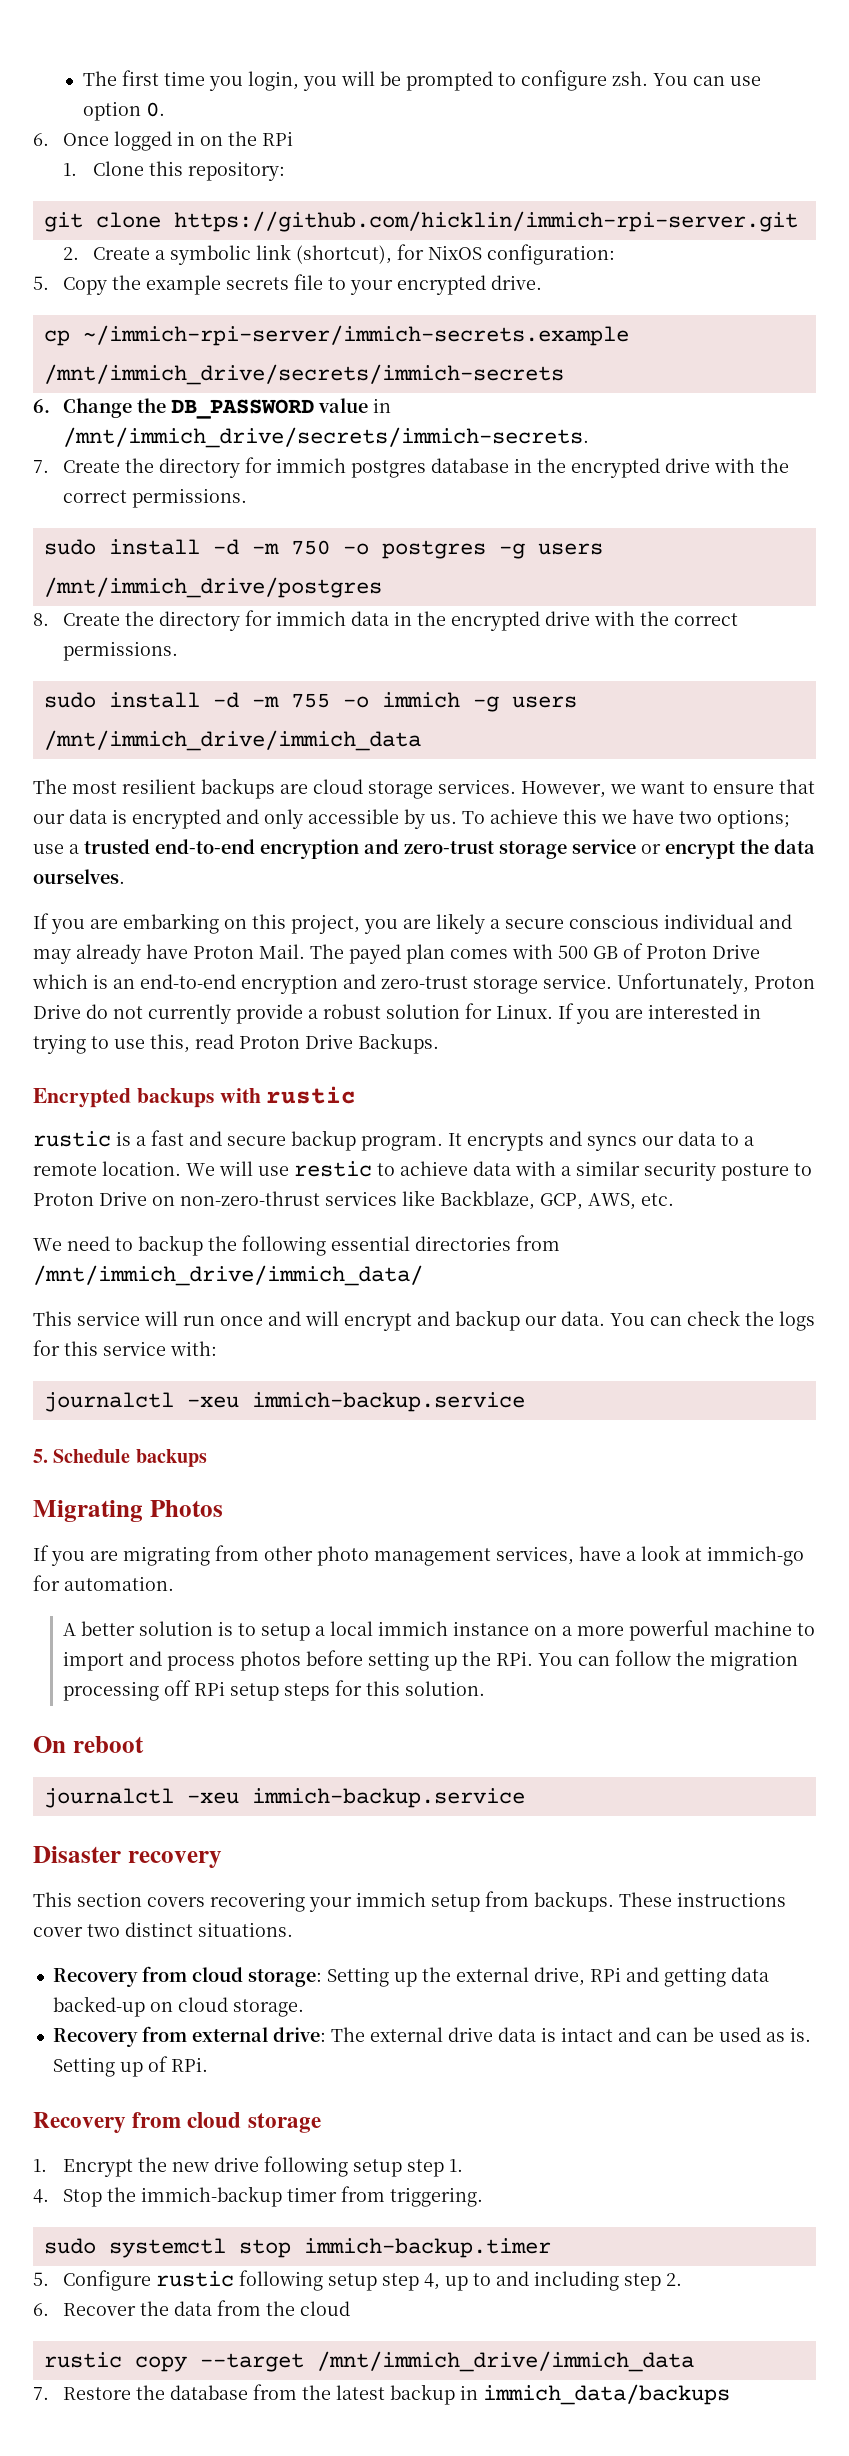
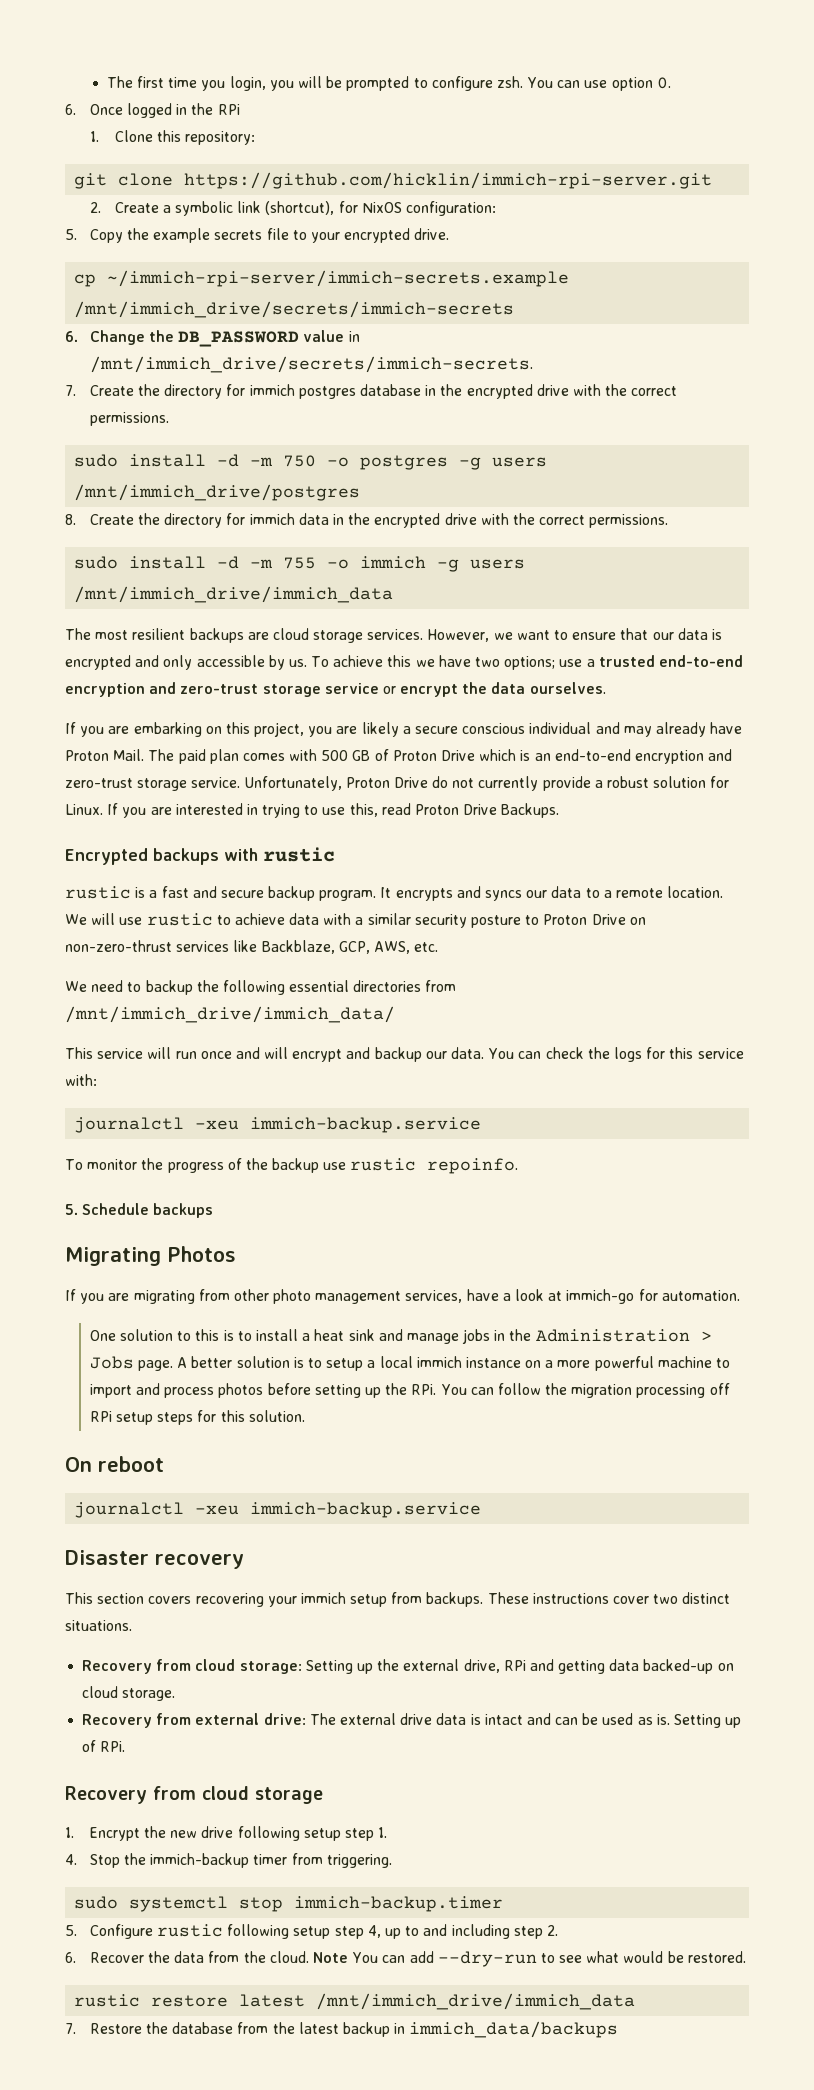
- 6. Once logged in on the RPi
+ 6. Once logged in the RPi
- The payed plan comes with 500 GB of Proton Drive which is an end-to-end encryption and zero-trust storage service.
+ The paid plan comes with 500 GB of Proton Drive which is an end-to-end encryption and zero-trust storage service.
- We will use restic to achieve data with a similar security posture to Proton Drive on non-zero-thrust services like Backblaze, GCP, AWS, etc.
+ We will use rustic to achieve data with a similar security posture to Proton Drive on non-zero-thrust services like Backblaze, GCP, AWS, etc.
+ To monitor the progress of the backup use rustic repoinfo.
+ One solution to this is to install a heat sink and manage jobs in the Administration > Jobs page.
- 6. Recover the data from the cloud
- rustic copy --target /mnt/immich_drive/immich_data
+ 6. Recover the data from the cloud. Note You can add --dry-run to see what would be restored.
+ rustic restore latest /mnt/immich_drive/immich_data

